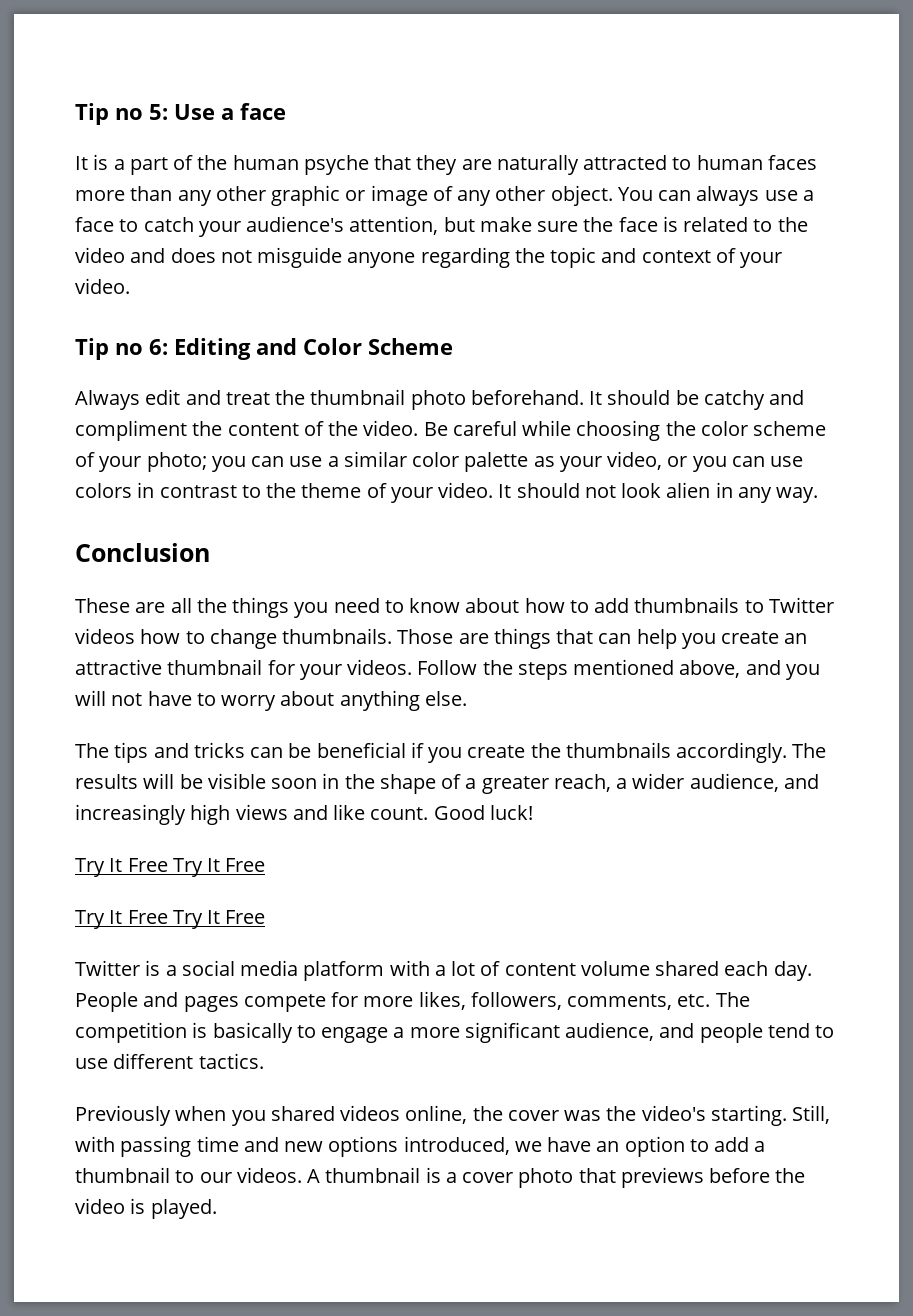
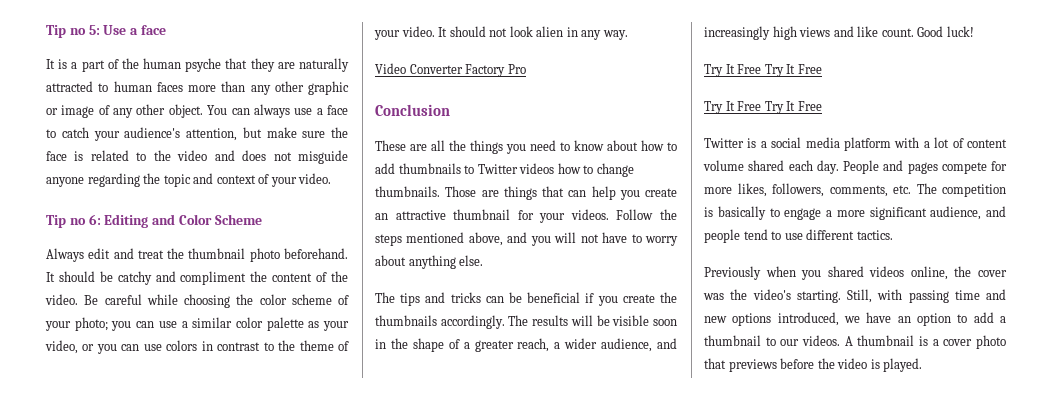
+ Video Converter Factory Pro

